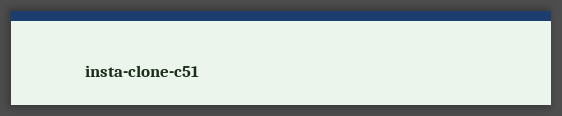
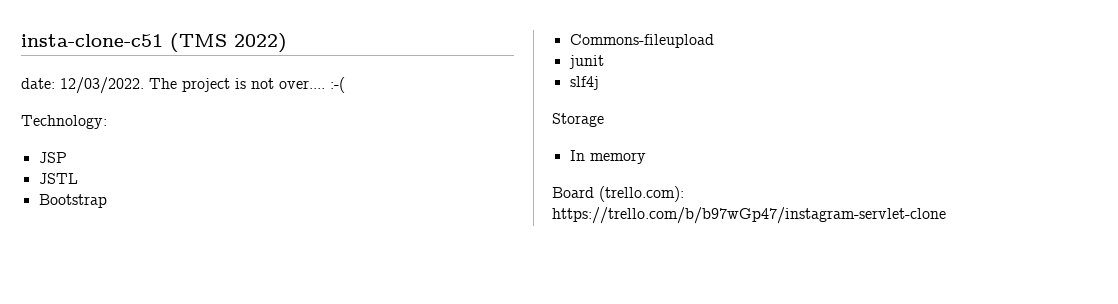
- insta-clone-c51
+ insta-clone-c51 (TMS 2022)
+ date: 12/03/2022. The project is not over.... :-(
+ Technology:
+ JSP
+ JSTL
+ Bootstrap
+ Commons-fileupload
+ junit
+ slf4j
+ Storage
+ In memory
+ Board (trello.com): https://trello.com/b/b97wGp47/instagram-servlet-clone

